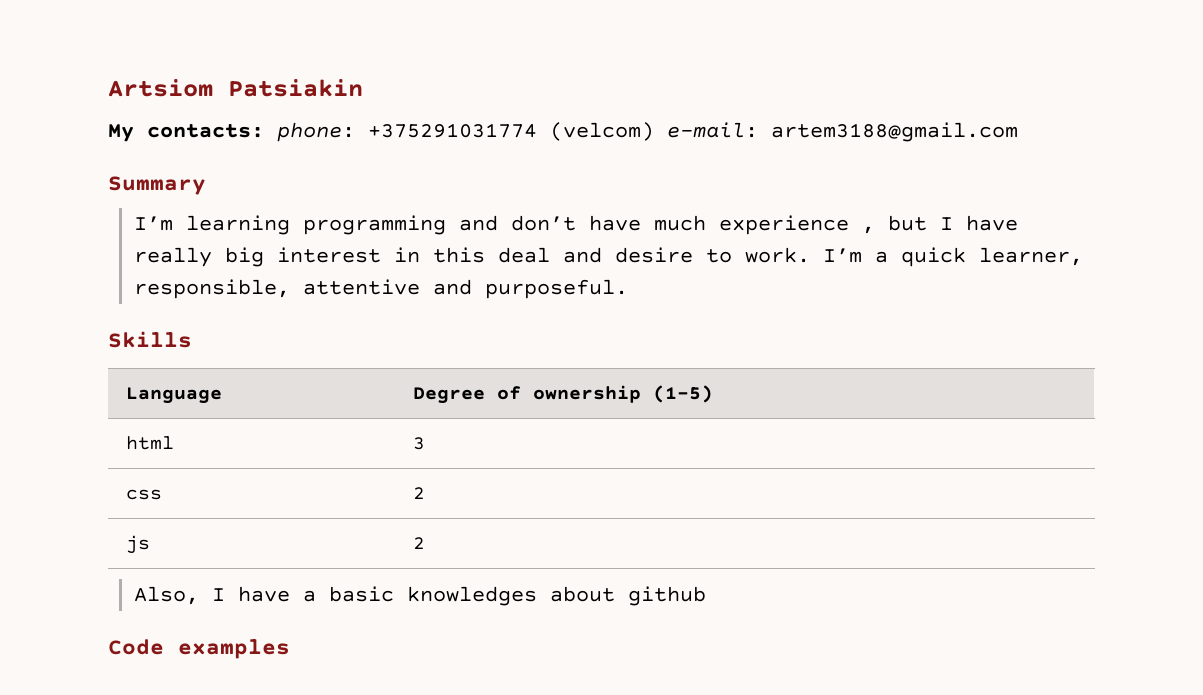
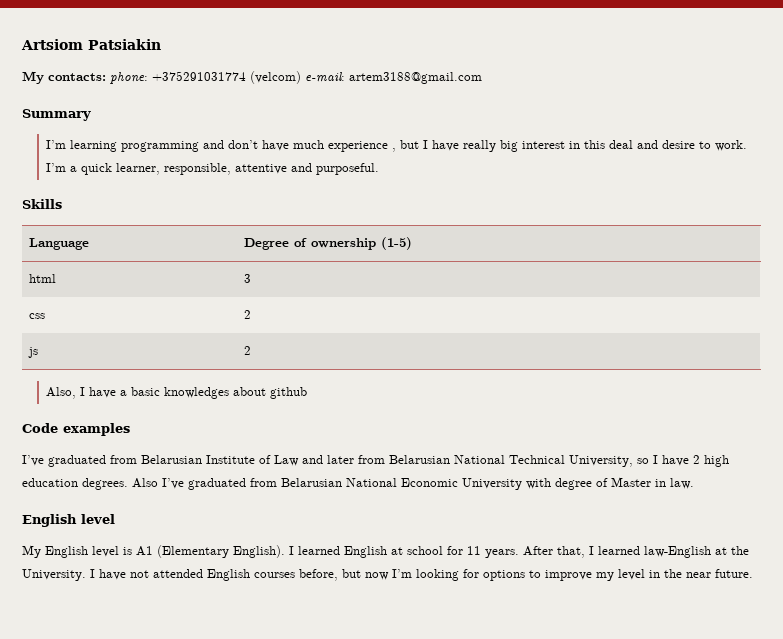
+ I’ve graduated from Belarusian Institute of Law and later from Belarusian National Technical University, so I have 2 high education degrees. Also I’ve graduated from Belarusian National Economic University with degree of Master in law.
+ English level
+ My English level is A1 (Elementary English). I learned English at school for 11 years. After that, I learned law-English at the University. I have not attended English courses before, but now I’m looking for options to improve my level in the near future.

